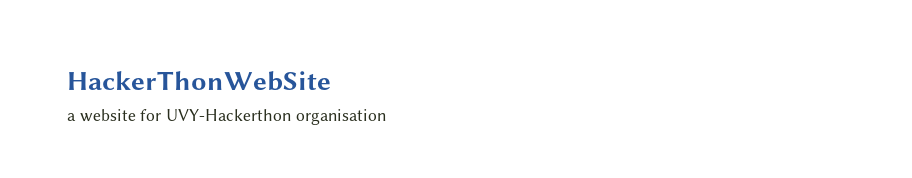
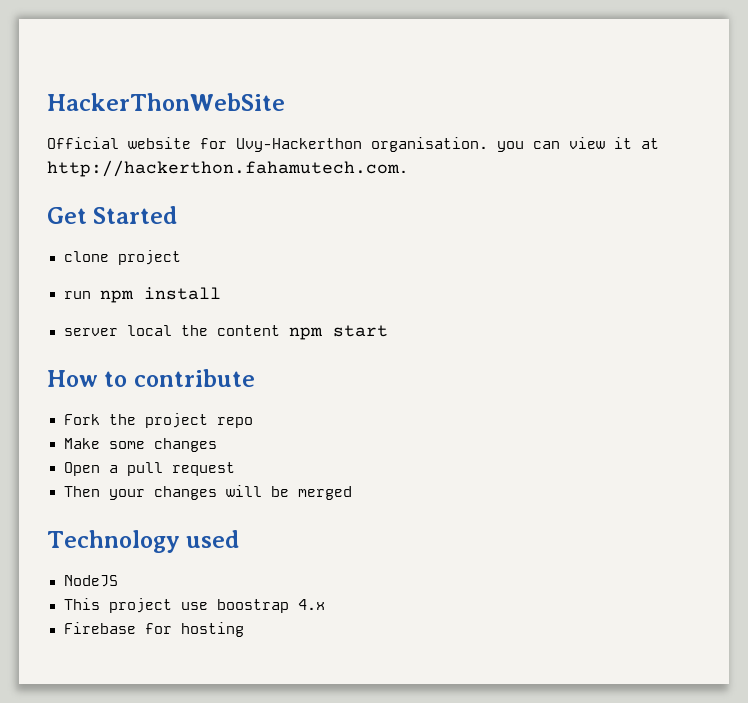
- a website for UVY-Hackerthon organisation
+ Official website for Uvy-Hackerthon organisation. you can view it at http://hackerthon.fahamutech.com.
+ Get Started
+ clone project
+ run npm install
+ server local the content npm start
+ How to contribute
+ Fork the project repo
+ Make some changes
+ Open a pull request
+ Then your changes will be merged
+ Technology used
+ NodeJS
+ This project use boostrap 4.x
+ Firebase for hosting

